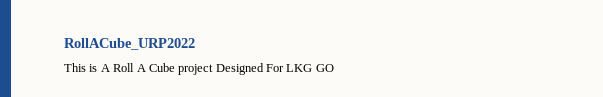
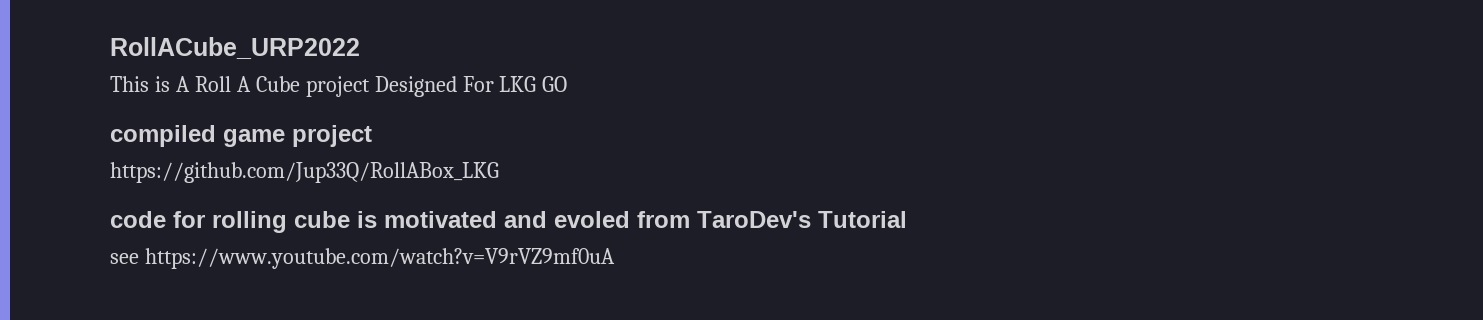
+ compiled game project
+ https://github.com/Jup33Q/RollABox_LKG
+ code for rolling cube is motivated and evoled from TaroDev's Tutorial
+ see https://www.youtube.com/watch?v=V9rVZ9mf0uA

